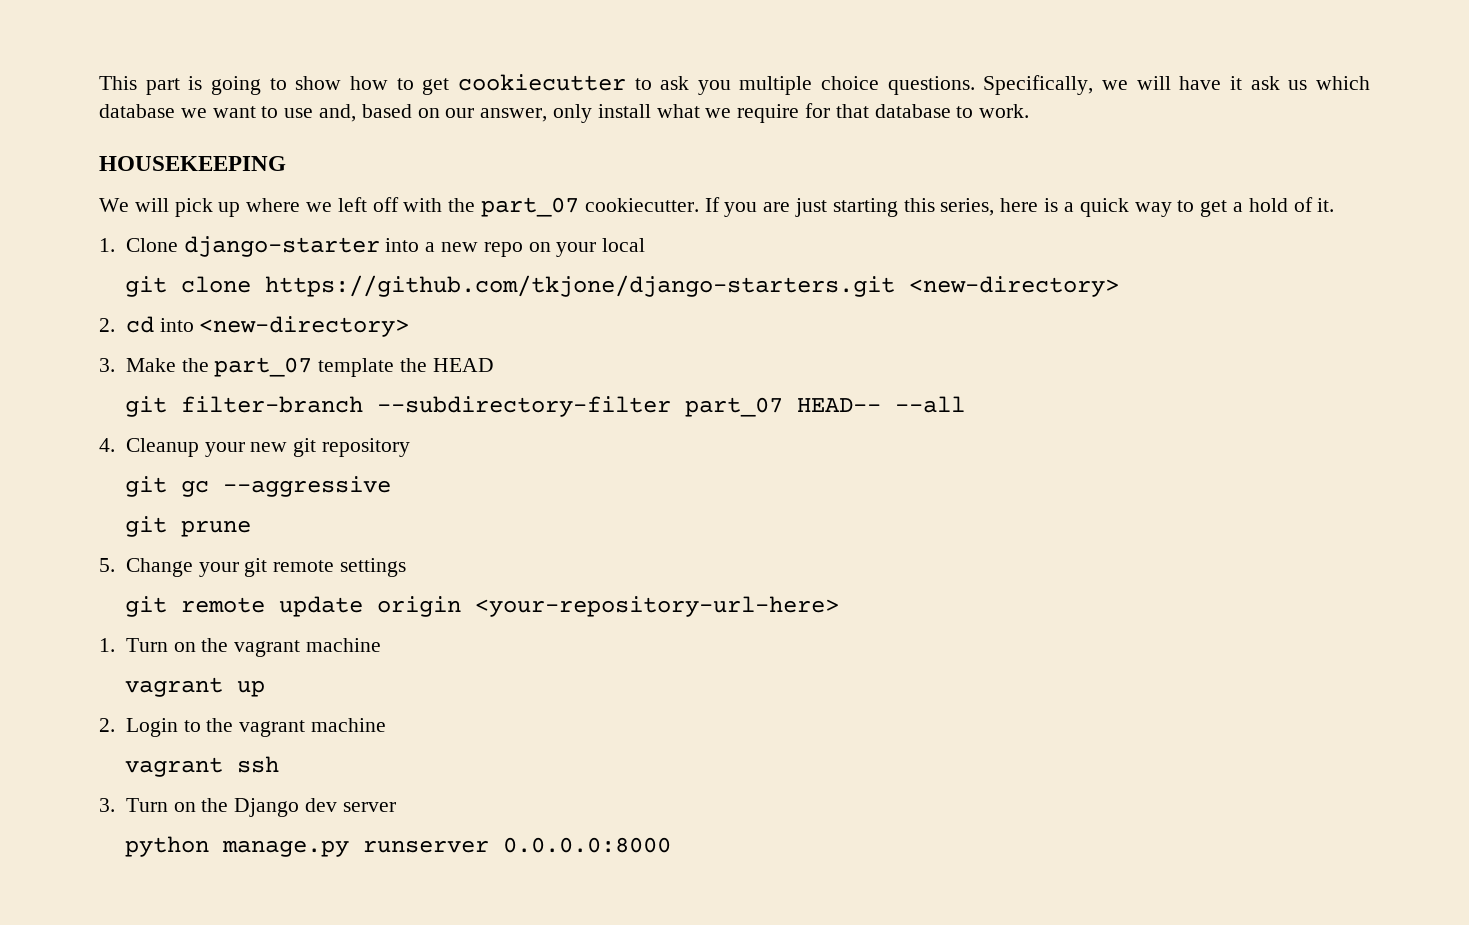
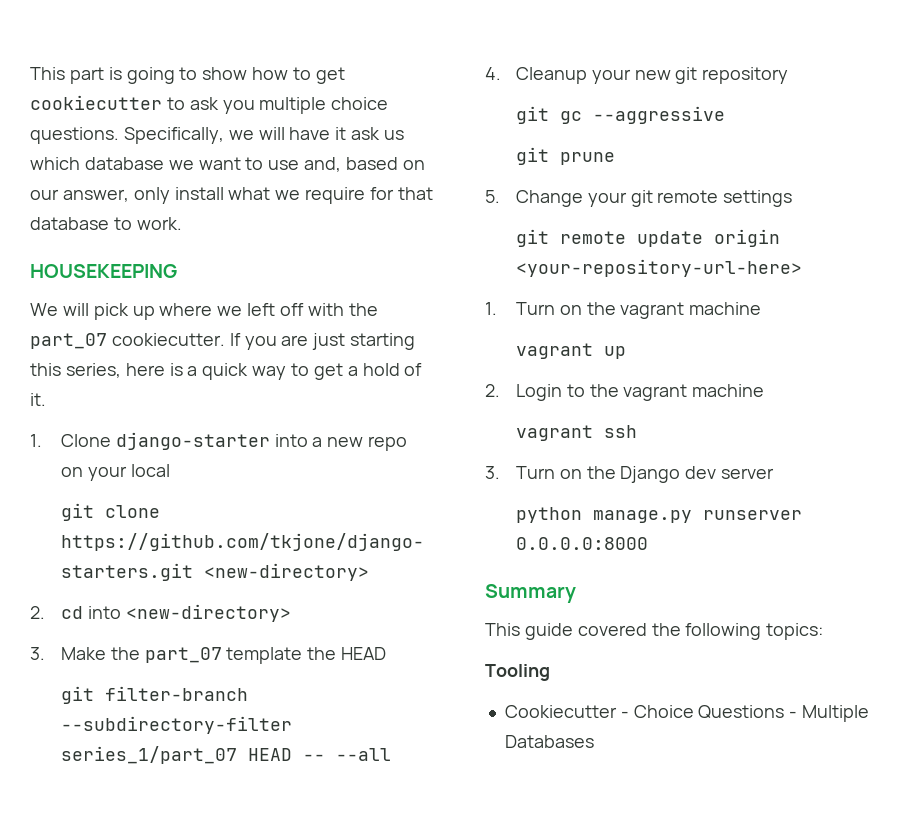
- git filter-branch --subdirectory-filter part_07 HEAD-- --all
+ git filter-branch --subdirectory-filter series_1/part_07 HEAD -- --all
+ Summary
+ This guide covered the following topics:
+ Tooling
+ Cookiecutter - Choice Questions - Multiple Databases

